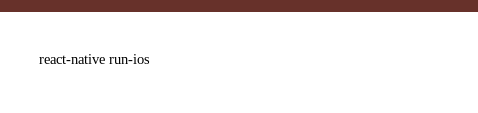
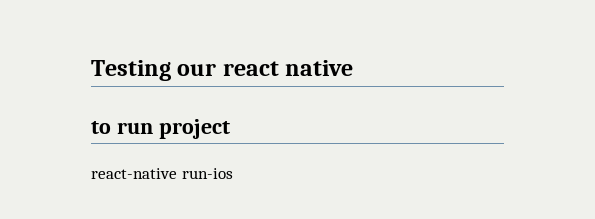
+ Testing our react native
+ to run project

